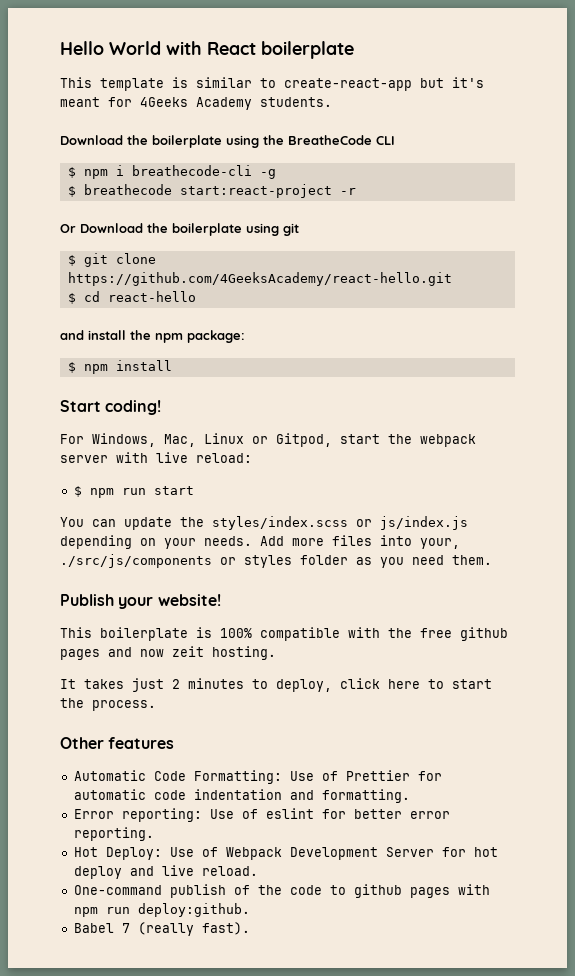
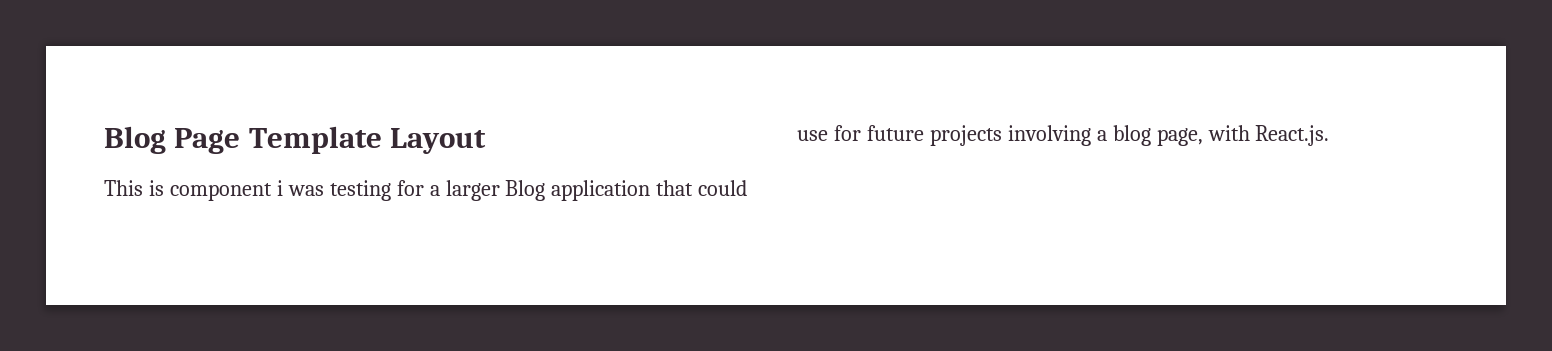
- Hello World with React boilerplate
- This template is similar to create-react-app but it's meant for 4Geeks Academy students.
- Download the boilerplate using the BreatheCode CLI
- $ npm i breathecode-cli -g
- $ breathecode start:react-project -r
- Or Download the boilerplate using git
- $ git clone https://github.com/4GeeksAcademy/react-hello.git
- $ cd react-hello
- and install the npm package:
- $ npm install
- Start coding!
- For Windows, Mac, Linux or Gitpod, start the webpack server with live reload:
- $ npm run start
- You can update the styles/index.scss or js/index.js depending on your needs. Add more files into your, ./src/js/components or styles folder as you need them.
- Publish your website!
- This boilerplate is 100% compatible with the free github pages and now zeit hosting.
- It takes just 2 minutes to deploy, click here to start the process.
- Other features
- Automatic Code Formatting: Use of Prettier for automatic code indentation and formatting.
- Error reporting: Use of eslint for better error reporting.
- Hot Deploy: Use of Webpack Development Server for hot deploy and live reload.
- One-command publish of the code to github pages with npm run deploy:github.
- Babel 7 (really fast).
+ Blog Page Template Layout
+ This is component i was testing for a larger Blog application that could use for future projects involving a blog page, with React.js.

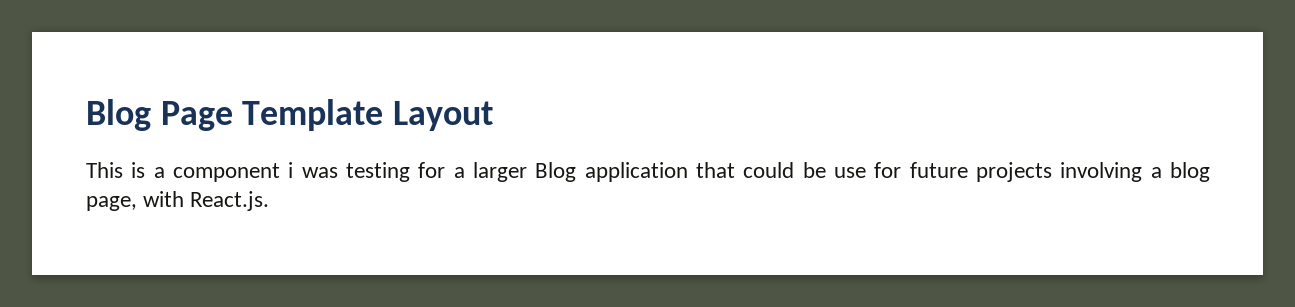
- This is component i was testing for a larger Blog application that could use for future projects involving a blog page, with React.js.
+ This is a component i was testing for a larger Blog application that could be use for future projects involving a blog page, with React.js.

